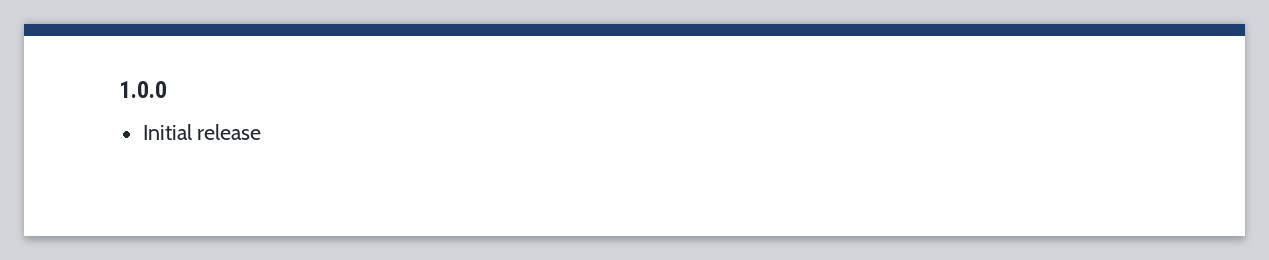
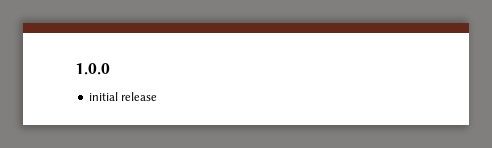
- Initial release
+ initial release

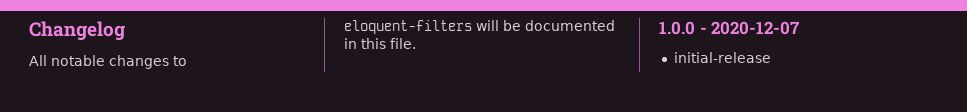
- 1.0.0
- initial release
+ Changelog
+ All notable changes to eloquent-filters will be documented in this file.
+ 1.0.0 - 2020-12-07
+ initial-release

